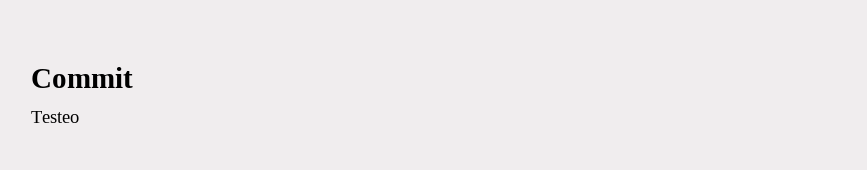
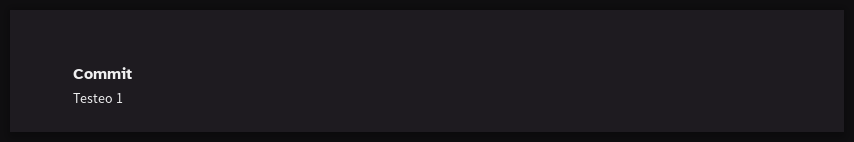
- Testeo
+ Testeo 1

